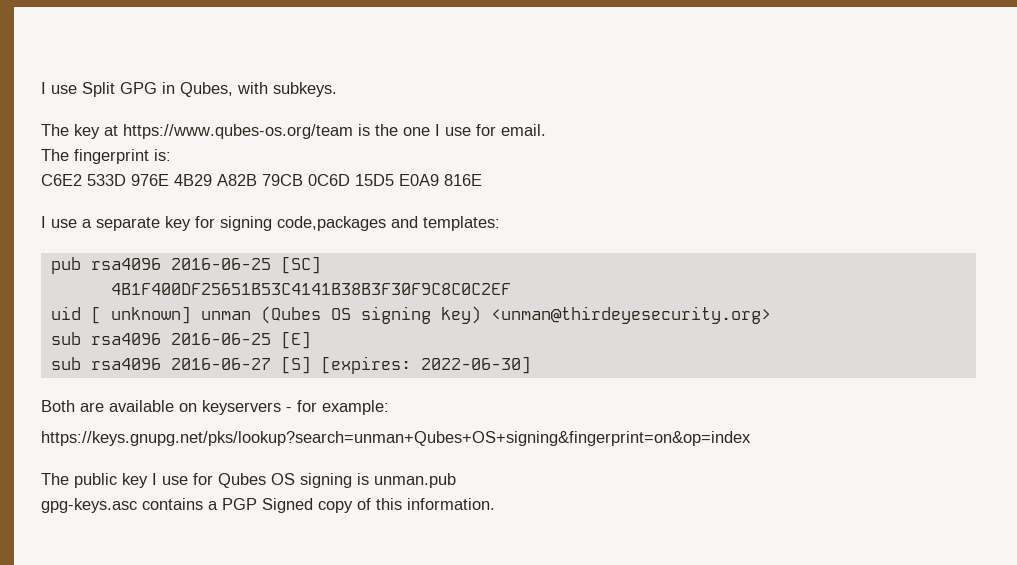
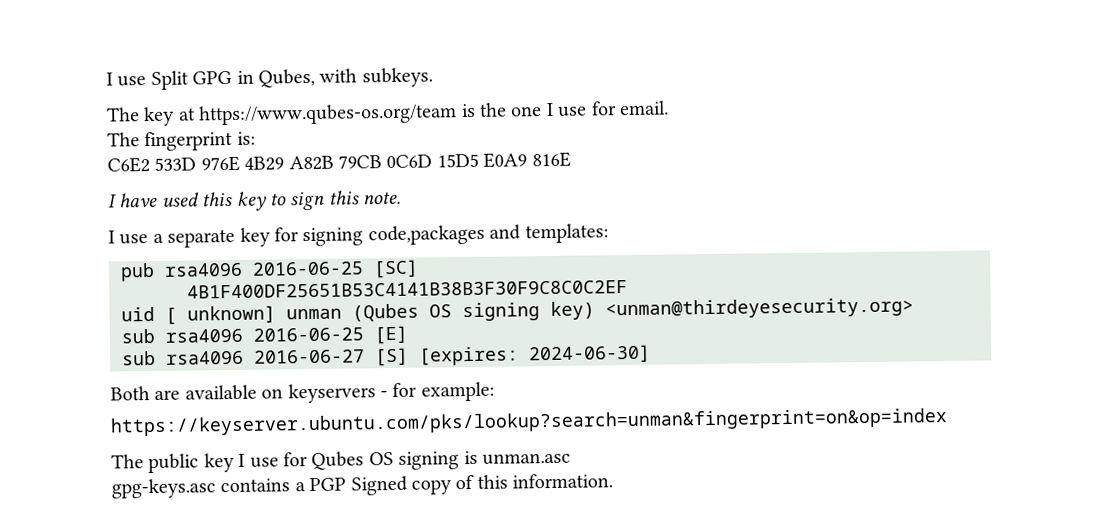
+ I have used this key to sign this note.
- sub rsa4096 2016-06-27 [S] [expires: 2022-06-30]
+ sub rsa4096 2016-06-27 [S] [expires: 2024-06-30]
- https://keys.gnupg.net/pks/lookup?search=unman+Qubes+OS+signing&fingerprint=on&op=index
+ https://keyserver.ubuntu.com/pks/lookup?search=unman&fingerprint=on&op=index
- The public key I use for Qubes OS signing is unman.pub
+ The public key I use for Qubes OS signing is unman.asc

